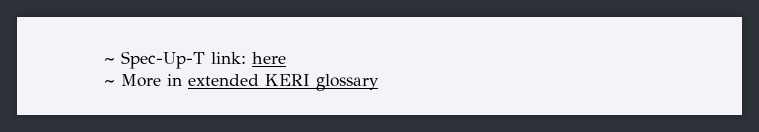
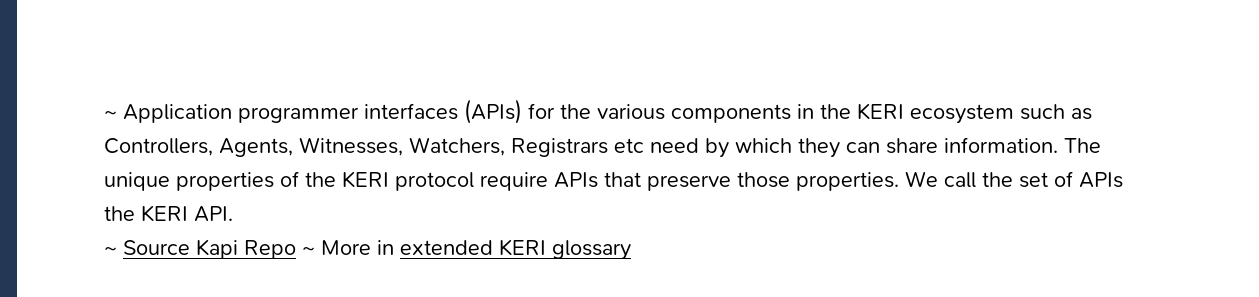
- ~ Spec-Up-T link: here
- ~ More in extended KERI glossary
+ ~ Application programmer interfaces (APIs) for the various components in the KERI ecosystem such as Controllers, Agents, Witnesses, Watchers, Registrars etc need by which they can share information. The unique properties of the KERI protocol require APIs that preserve those properties. We call the set of APIs the KERI API.
+ ~ Source Kapi Repo ~ More in extended KERI glossary

